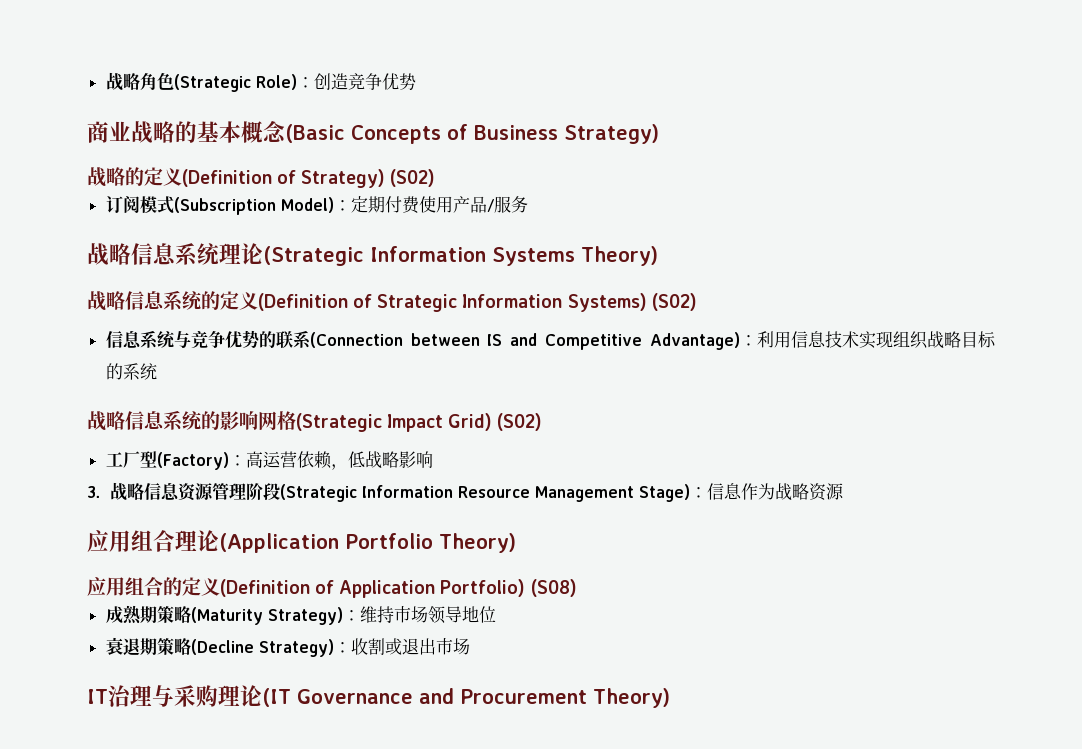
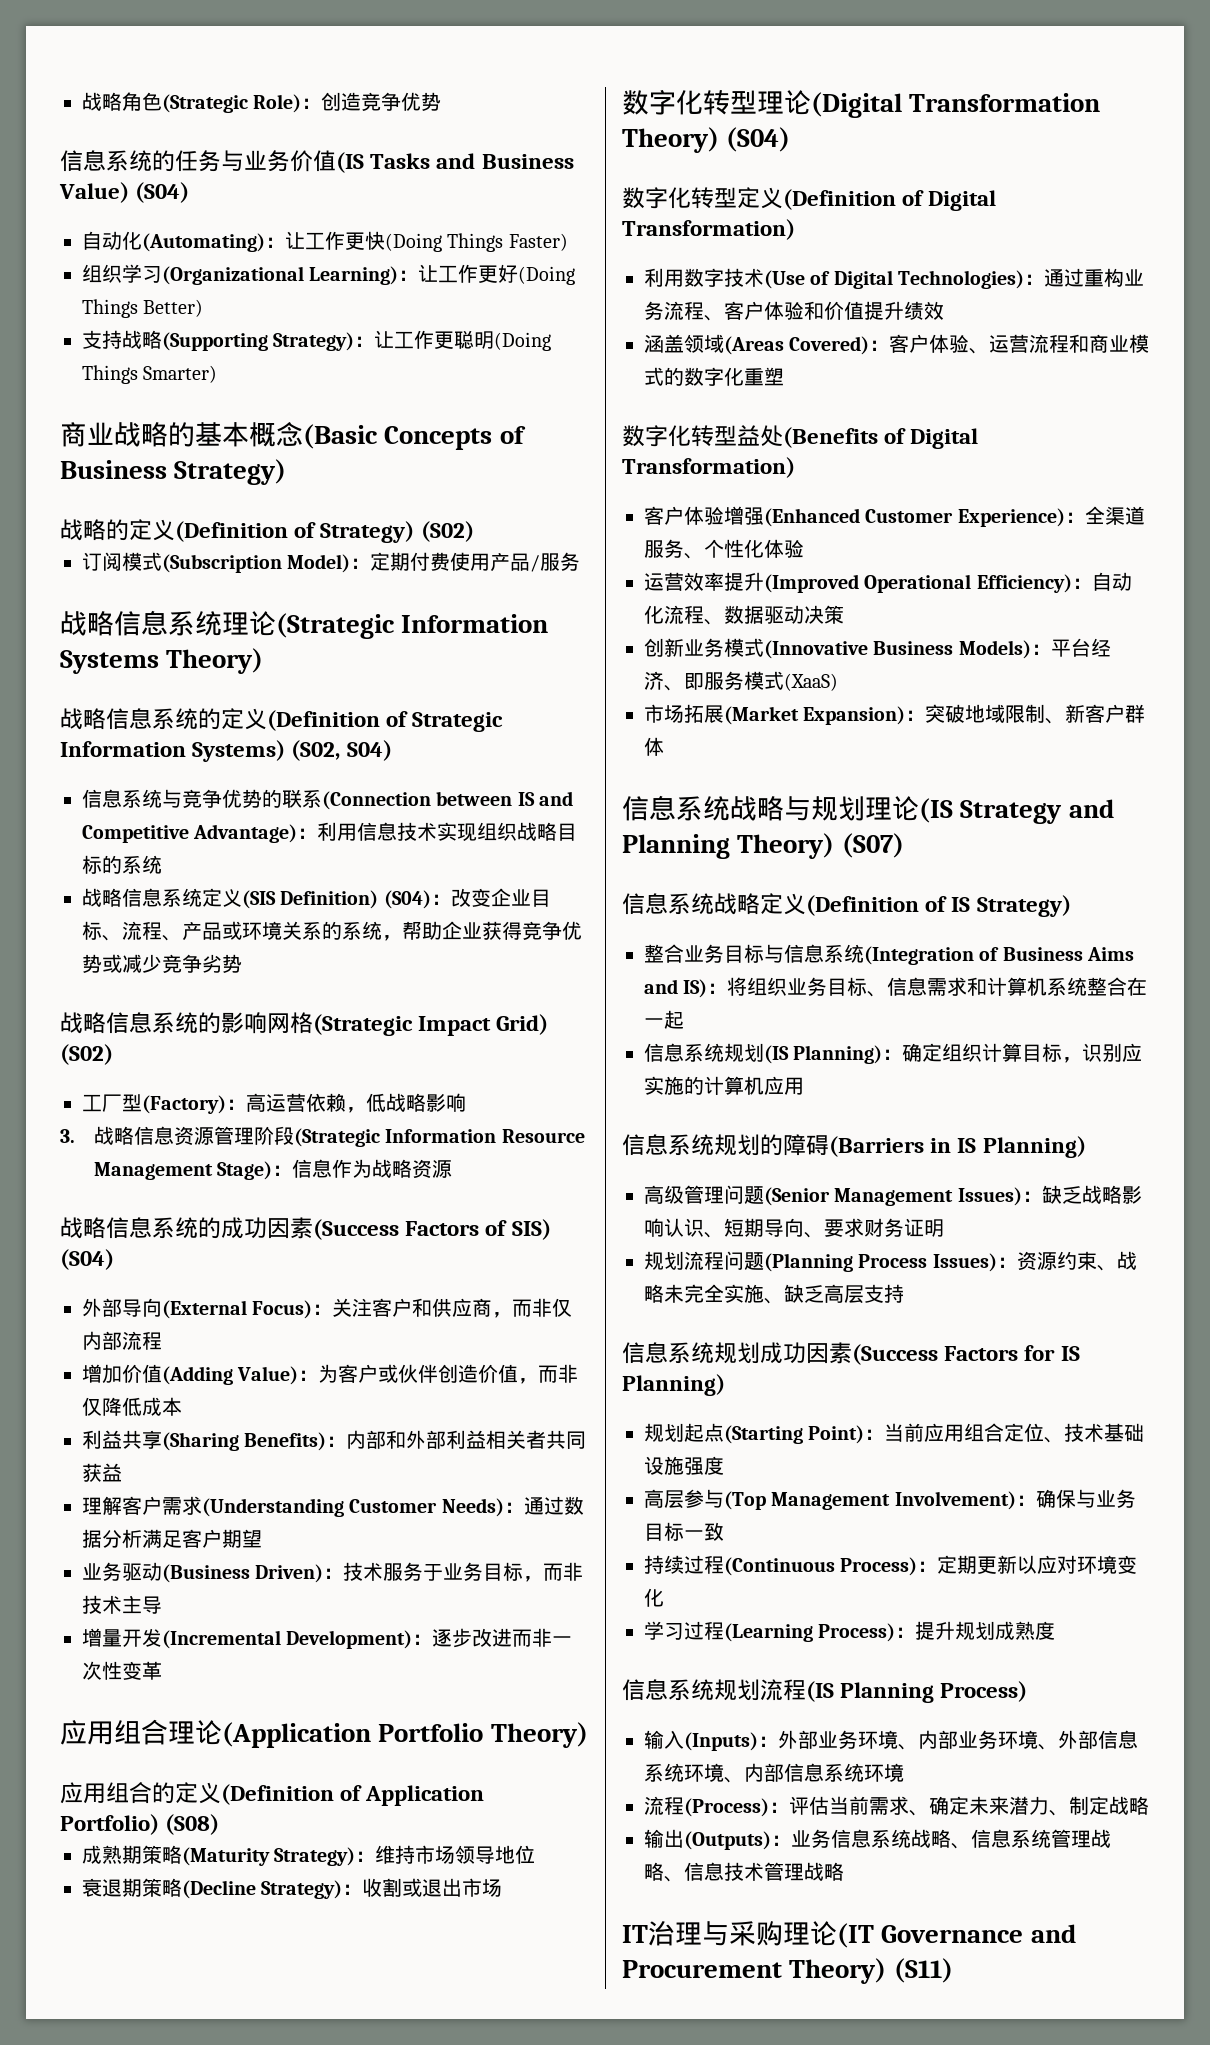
+ 信息系统的任务与业务价值(IS Tasks and Business Value) (S04)
+ 自动化(Automating)：让工作更快(Doing Things Faster)
+ 组织学习(Organizational Learning)：让工作更好(Doing Things Better)
+ 支持战略(Supporting Strategy)：让工作更聪明(Doing Things Smarter)
- 战略信息系统的定义(Definition of Strategic Information Systems) (S02)
+ 战略信息系统的定义(Definition of Strategic Information Systems) (S02, S04)
+ 战略信息系统定义(SIS Definition) (S04)：改变企业目标、流程、产品或环境关系的系统，帮助企业获得竞争优势或减少竞争劣势
+ 战略信息系统的成功因素(Success Factors of SIS) (S04)
+ 外部导向(External Focus)：关注客户和供应商，而非仅内部流程
+ 增加价值(Adding Value)：为客户或伙伴创造价值，而非仅降低成本
+ 利益共享(Sharing Benefits)：内部和外部利益相关者共同获益
+ 理解客户需求(Understanding Customer Needs)：通过数据分析满足客户期望
+ 业务驱动(Business Driven)：技术服务于业务目标，而非技术主导
+ 增量开发(Incremental Development)：逐步改进而非一次性变革
+ 数字化转型理论(Digital Transformation Theory) (S04)
+ 数字化转型定义(Definition of Digital Transformation)
+ 利用数字技术(Use of Digital Technologies)：通过重构业务流程、客户体验和价值提升绩效
+ 涵盖领域(Areas Covered)：客户体验、运营流程和商业模式的数字化重塑
+ 数字化转型益处(Benefits of Digital Transformation)
+ 客户体验增强(Enhanced Customer Experience)：全渠道服务、个性化体验
+ 运营效率提升(Improved Operational Efficiency)：自动化流程、数据驱动决策
+ 创新业务模式(Innovative Business Models)：平台经济、即服务模式(XaaS)
+ 市场拓展(Market Expansion)：突破地域限制、新客户群体
+ 信息系统战略与规划理论(IS Strategy and Planning Theory) (S07)
+ 信息系统战略定义(Definition of IS Strategy)
+ 整合业务目标与信息系统(Integration of Business Aims and IS)：将组织业务目标、信息需求和计算机系统整合在一起
+ 信息系统规划(IS Planning)：确定组织计算目标，识别应实施的计算机应用
+ 信息系统规划的障碍(Barriers in IS Planning)
+ 高级管理问题(Senior Management Issues)：缺乏战略影响认识、短期导向、要求财务证明
+ 规划流程问题(Planning Process Issues)：资源约束、战略未完全实施、缺乏高层支持
+ 信息系统规划成功因素(Success Factors for IS Planning)
+ 规划起点(Starting Point)：当前应用组合定位、技术基础设施强度
+ 高层参与(Top Management Involvement)：确保与业务目标一致
+ 持续过程(Continuous Process)：定期更新以应对环境变化
+ 学习过程(Learning Process)：提升规划成熟度
+ 信息系统规划流程(IS Planning Process)
+ 输入(Inputs)：外部业务环境、内部业务环境、外部信息系统环境、内部信息系统环境
+ 流程(Process)：评估当前需求、确定未来潜力、制定战略
+ 输出(Outputs)：业务信息系统战略、信息系统管理战略、信息技术管理战略
- IT治理与采购理论(IT Governance and Procurement Theory)
+ IT治理与采购理论(IT Governance and Procurement Theory) (S11)

